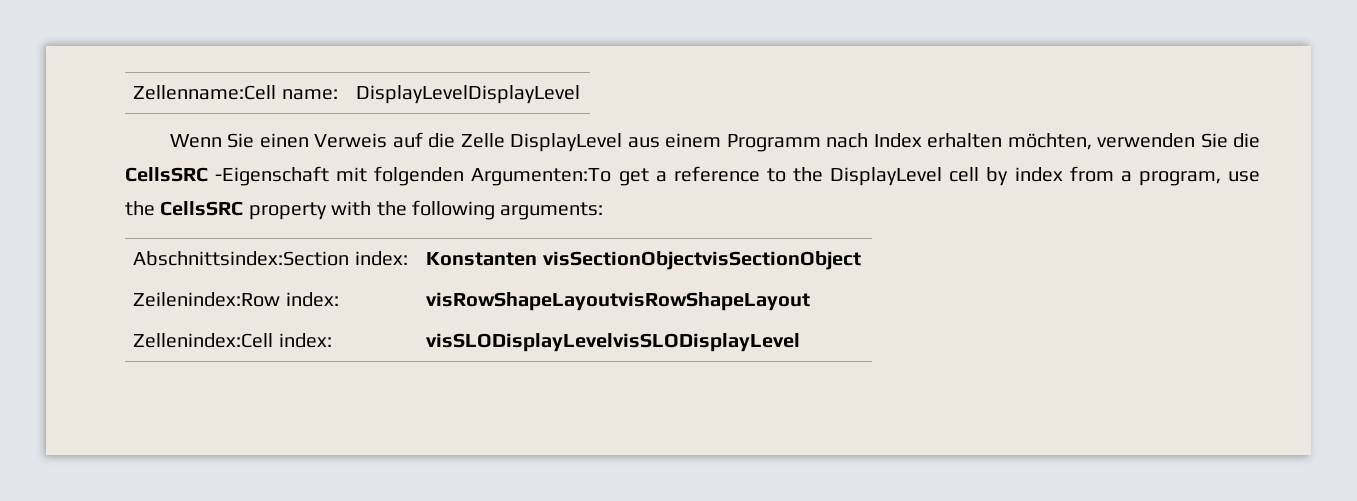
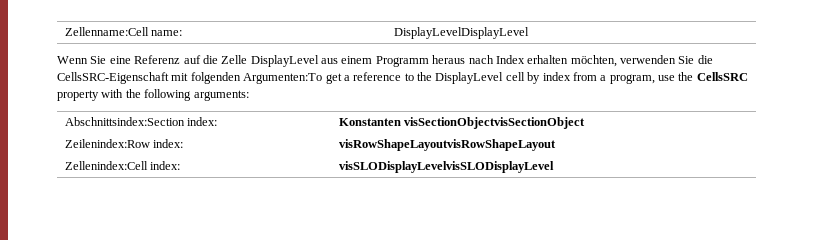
- Wenn Sie einen Verweis auf die Zelle DisplayLevel aus einem Programm nach Index erhalten möchten, verwenden Sie die CellsSRC -Eigenschaft mit folgenden Argumenten:To get a reference to the DisplayLevel cell by index from a program, use the CellsSRC property with the following arguments:
+ Wenn Sie eine Referenz auf die Zelle DisplayLevel aus einem Programm heraus nach Index erhalten möchten, verwenden Sie die CellsSRC-Eigenschaft mit folgenden Argumenten:To get a reference to the DisplayLevel cell by index from a program, use the CellsSRC property with the following arguments:

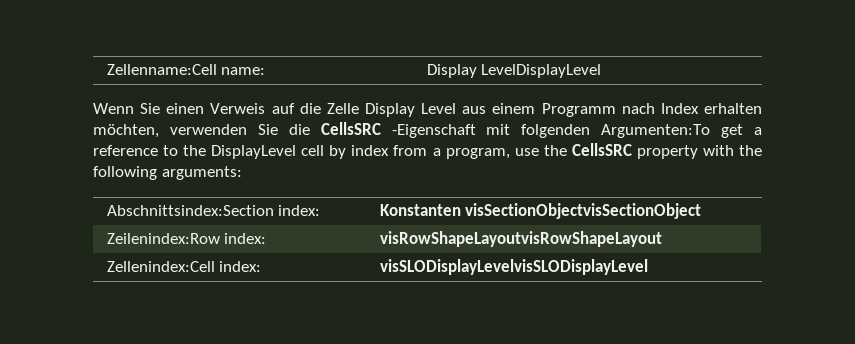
- Zellenname:Cell name: | DisplayLevelDisplayLevel
+ Zellenname:Cell name: | Display LevelDisplayLevel
- Wenn Sie eine Referenz auf die Zelle DisplayLevel aus einem Programm heraus nach Index erhalten möchten, verwenden Sie die CellsSRC-Eigenschaft mit folgenden Argumenten:To get a reference to the DisplayLevel cell by index from a program, use the CellsSRC property with the following arguments:
+ Wenn Sie einen Verweis auf die Zelle Display Level aus einem Programm nach Index erhalten möchten, verwenden Sie die CellsSRC -Eigenschaft mit folgenden Argumenten:To get a reference to the DisplayLevel cell by index from a program, use the CellsSRC property with the following arguments:

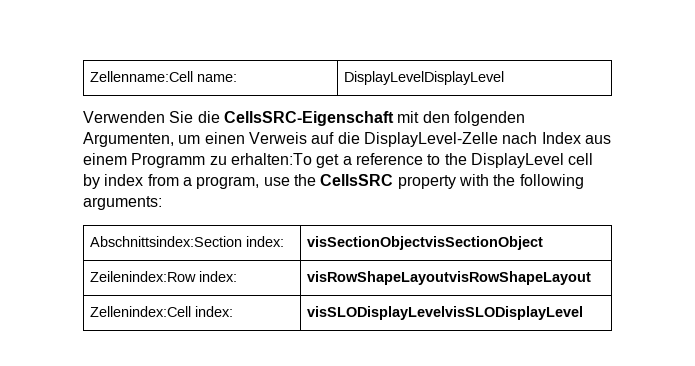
- Zellenname:Cell name: | Display LevelDisplayLevel
- Wenn Sie einen Verweis auf die Zelle Display Level aus einem Programm nach Index erhalten möchten, verwenden Sie die CellsSRC -Eigenschaft mit folgenden Argumenten:To get a reference to the DisplayLevel cell by index from a program, use the CellsSRC property with the following arguments:
+ Zellenname:Cell name: | DisplayLevelDisplayLevel
+ Verwenden Sie die CellsSRC-Eigenschaft mit den folgenden Argumenten, um einen Verweis auf die DisplayLevel-Zelle nach Index aus einem Programm zu erhalten:To get a reference to the DisplayLevel cell by index from a program, use the CellsSRC property with the following arguments:
- Abschnittsindex:Section index: | Konstanten visSectionObjectvisSectionObject
+ Abschnittsindex:Section index: | visSectionObjectvisSectionObject

